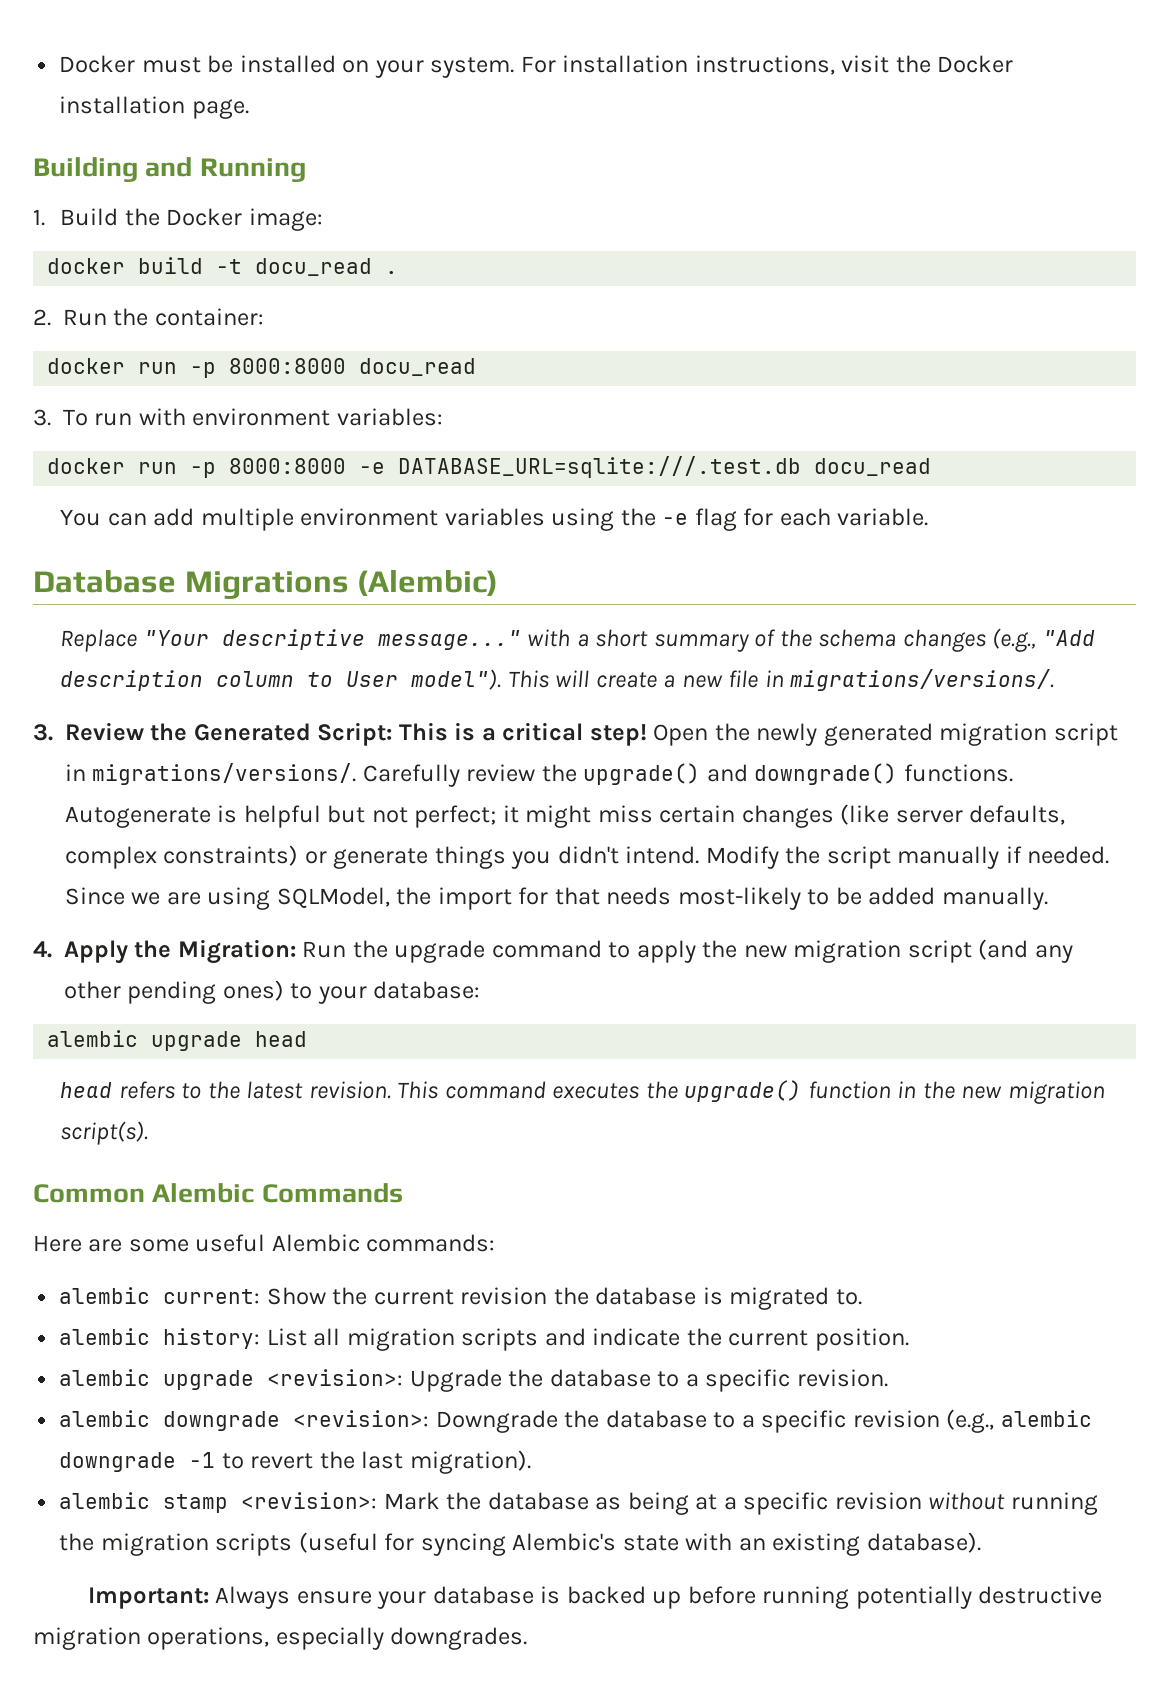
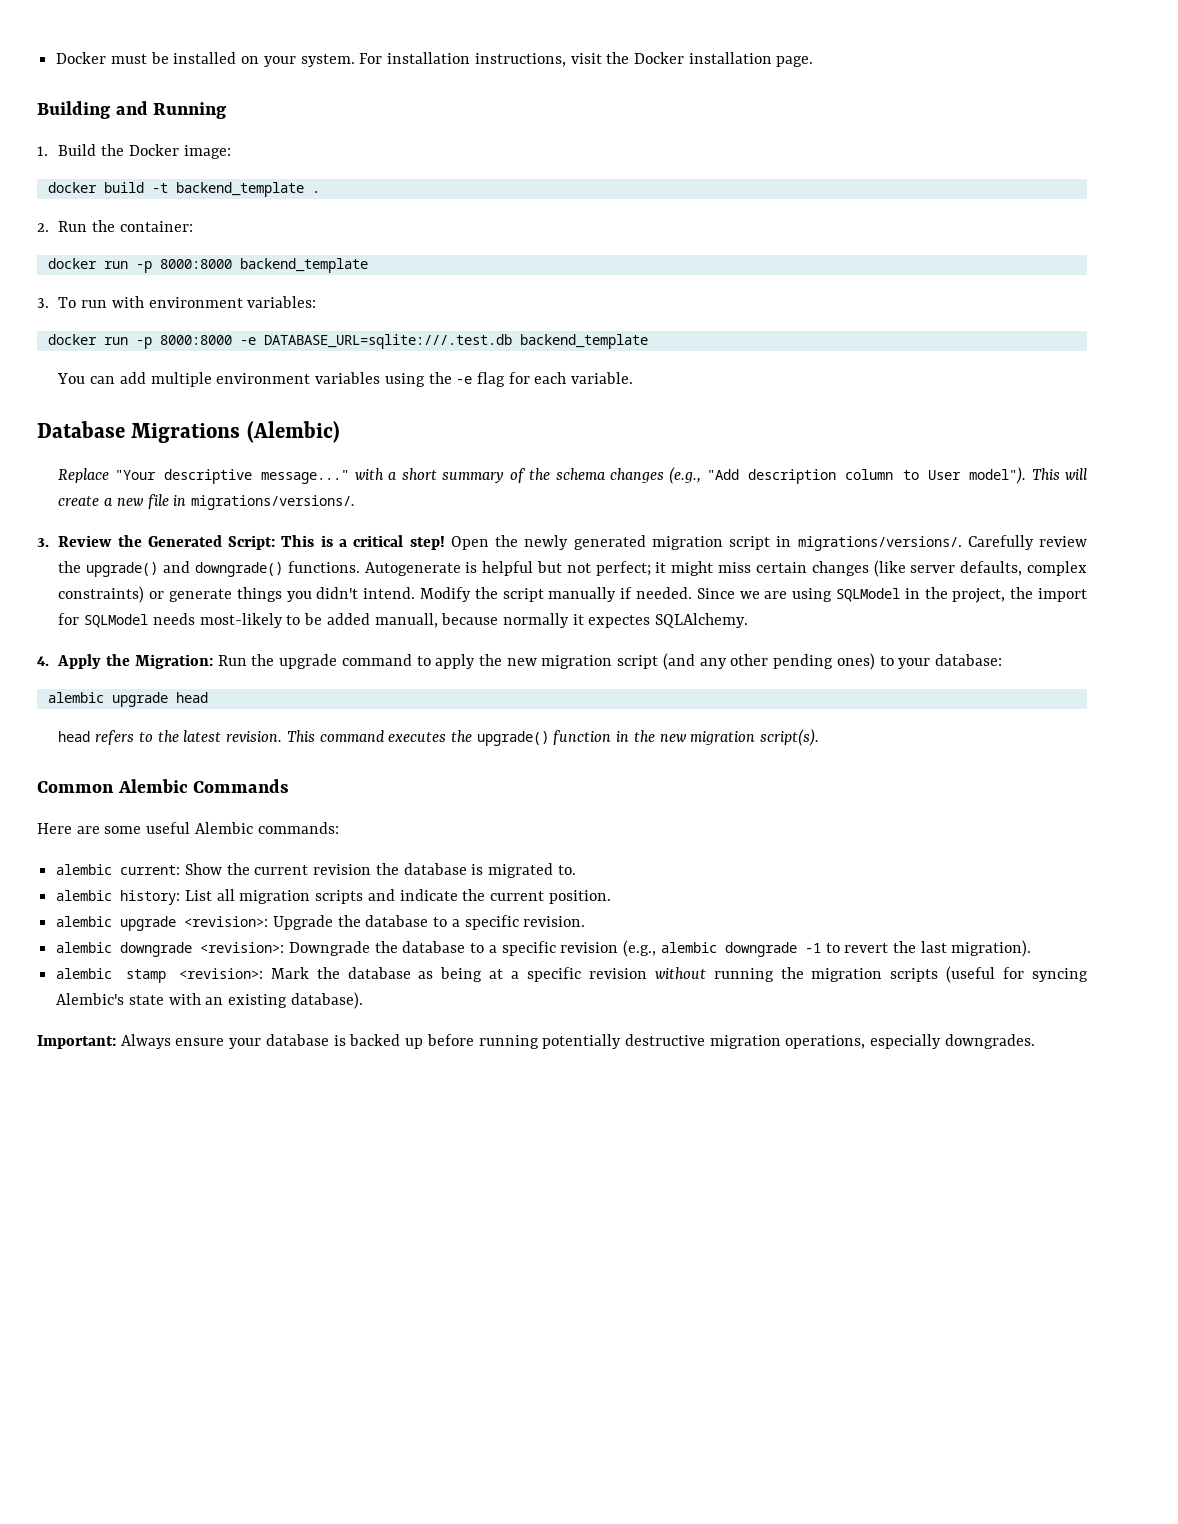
- docker build -t docu_read .
+ docker build -t backend_template .
- docker run -p 8000:8000 docu_read
+ docker run -p 8000:8000 backend_template
- docker run -p 8000:8000 -e DATABASE_URL=sqlite:///.test.db docu_read
+ docker run -p 8000:8000 -e DATABASE_URL=sqlite:///.test.db backend_template
- Since we are using SQLModel, the import for that needs most-likely to be added manually.
+ Since we are using SQLModel in the project, the import for SQLModel needs most-likely to be added manuall, because normally it expectes SQLAlchemy.

